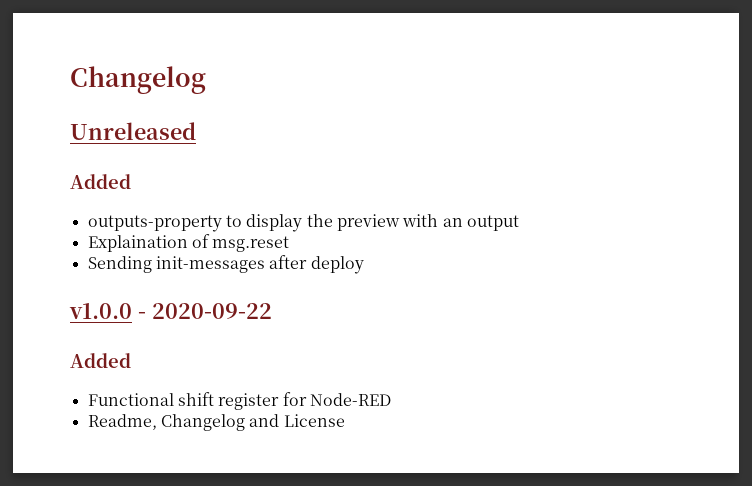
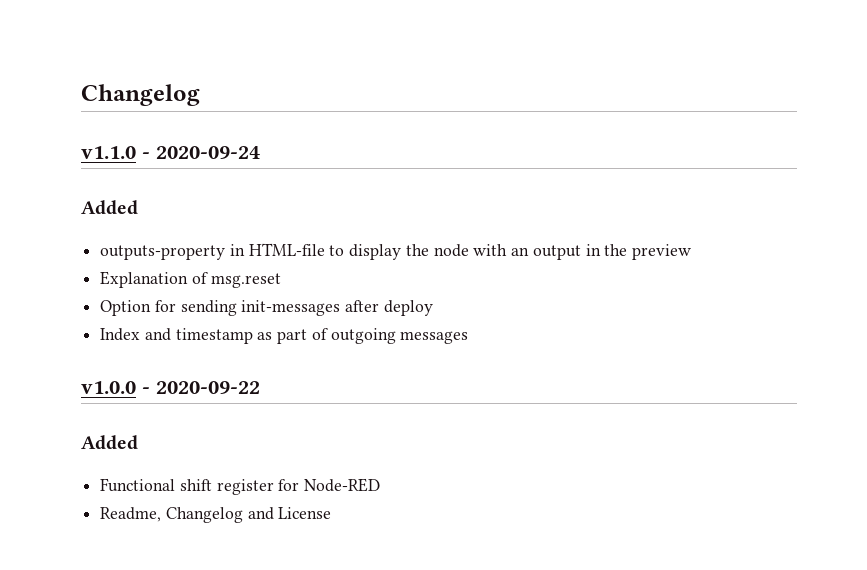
- Unreleased
+ v1.1.0 - 2020-09-24
- outputs-property to display the preview with an output
- Explaination of msg.reset
+ outputs-property in HTML-file to display the node with an output in the preview
+ Explanation of msg.reset
- Sending init-messages after deploy
+ Option for sending init-messages after deploy
+ Index and timestamp as part of outgoing messages

